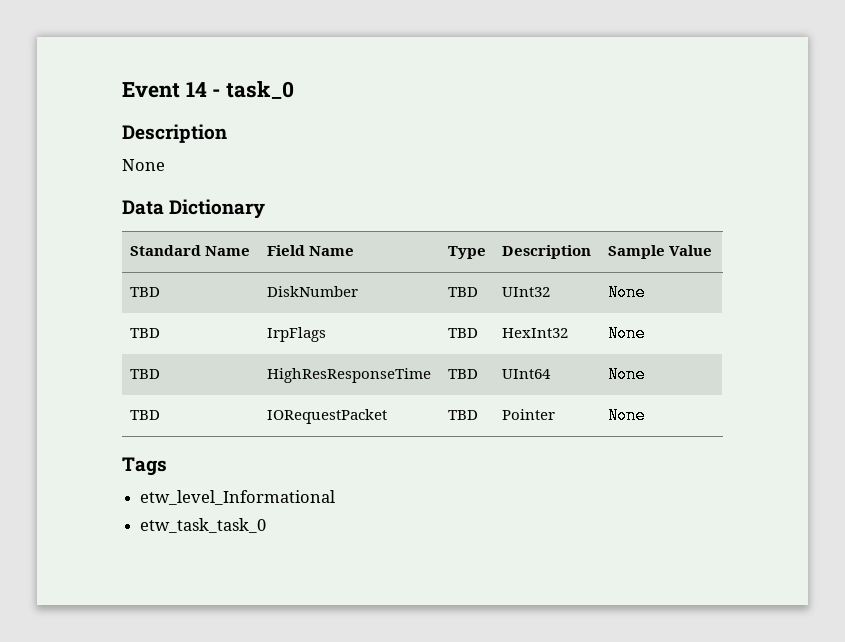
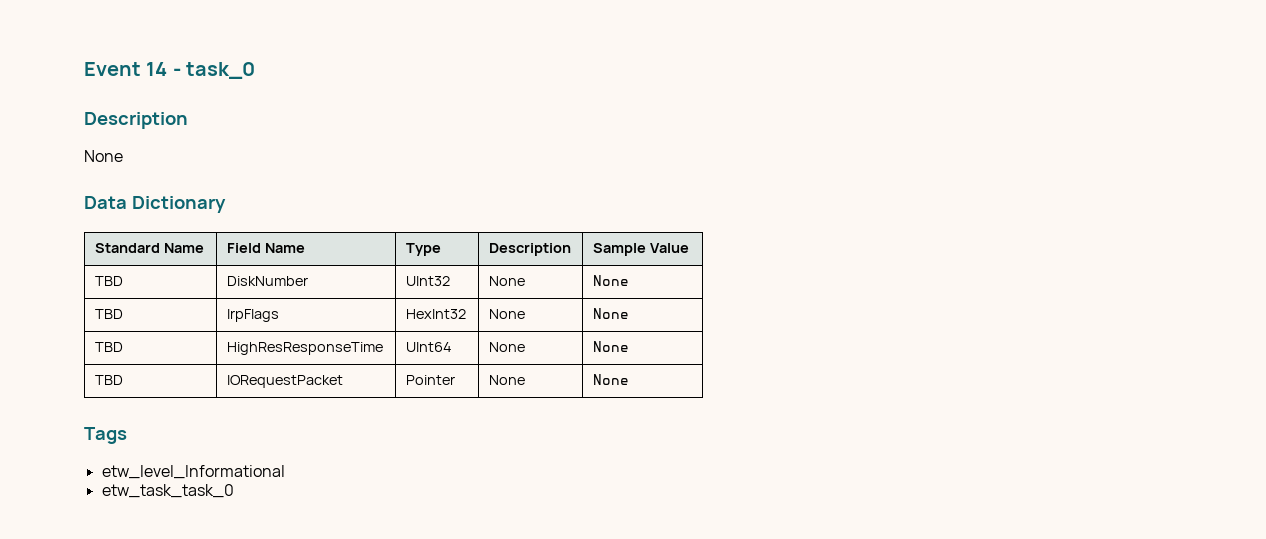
- TBD | DiskNumber | TBD | UInt32 | None
+ TBD | DiskNumber | UInt32 | None | None
- TBD | IrpFlags | TBD | HexInt32 | None
+ TBD | IrpFlags | HexInt32 | None | None
- TBD | HighResResponseTime | TBD | UInt64 | None
+ TBD | HighResResponseTime | UInt64 | None | None
- TBD | IORequestPacket | TBD | Pointer | None
+ TBD | IORequestPacket | Pointer | None | None

